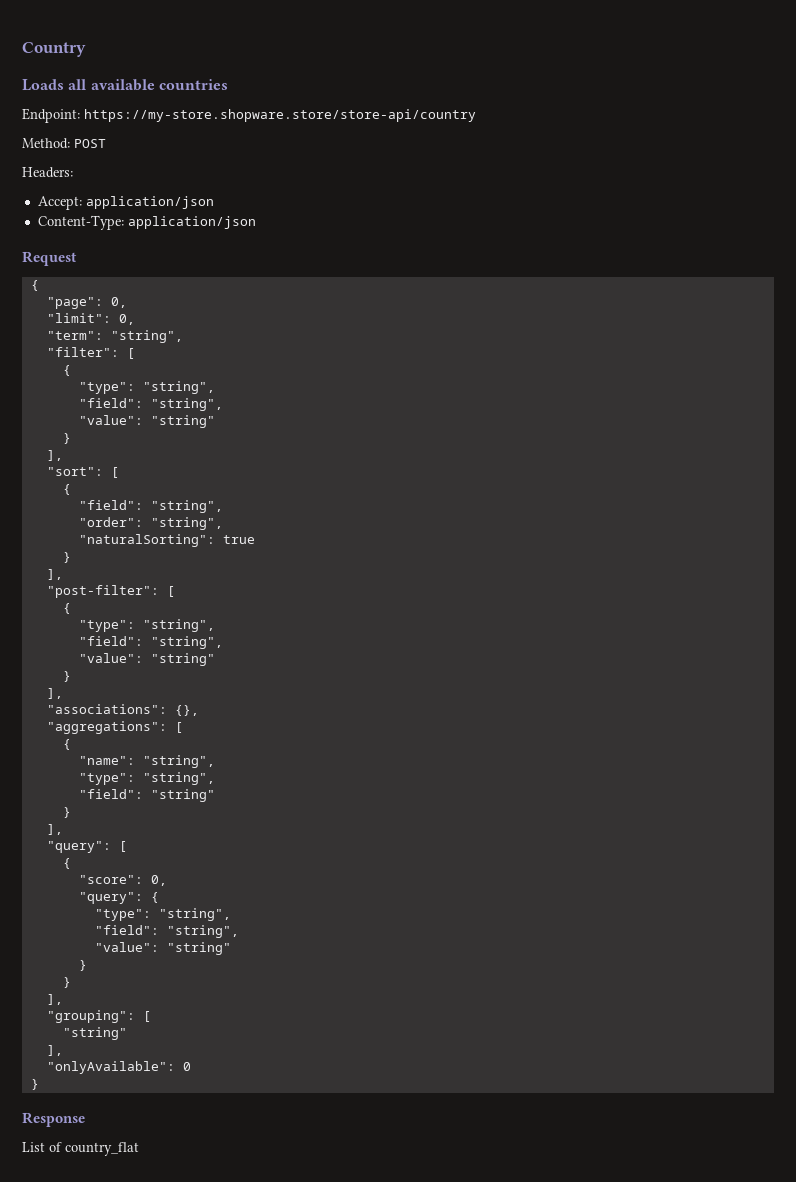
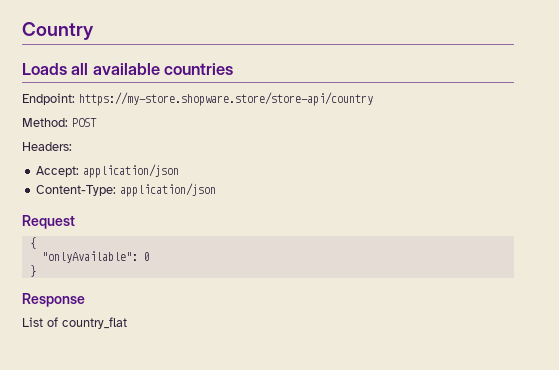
- "page": 0,
- "limit": 0,
- "term": "string",
- "filter": [
- {
- "type": "string",
- "field": "string",
- "value": "string"
- }
- ],
- "sort": [
- {
- "field": "string",
- "order": "string",
- "naturalSorting": true
- }
- ],
- "post-filter": [
- {
- "type": "string",
- "field": "string",
- "value": "string"
- }
- ],
- "associations": {},
- "aggregations": [
- {
- "name": "string",
- "type": "string",
- "field": "string"
- }
- ],
- "query": [
- {
- "score": 0,
- "query": {
- "type": "string",
- "field": "string",
- "value": "string"
- }
- }
- ],
- "grouping": [
- "string"
- ],

